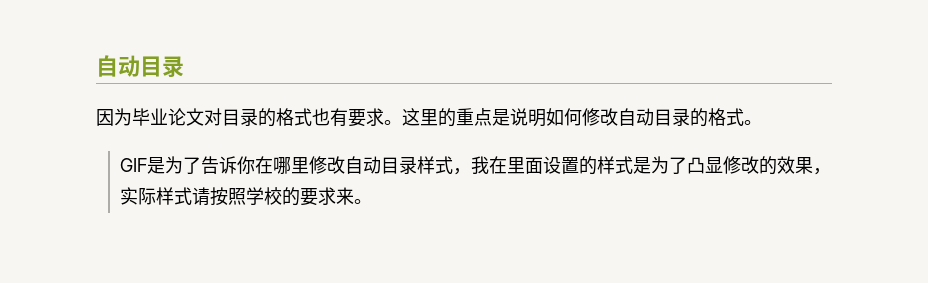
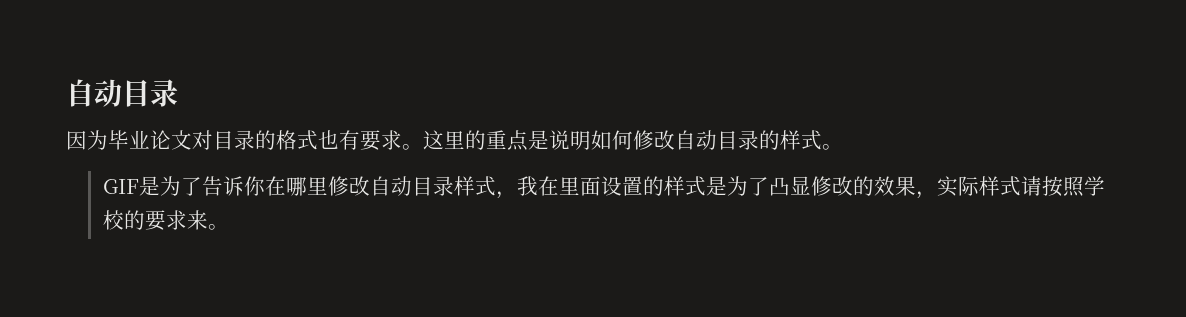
- 这里的重点是说明如何修改自动目录的格式。
+ 这里的重点是说明如何修改自动目录的样式。

